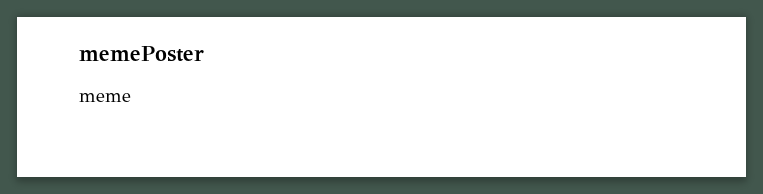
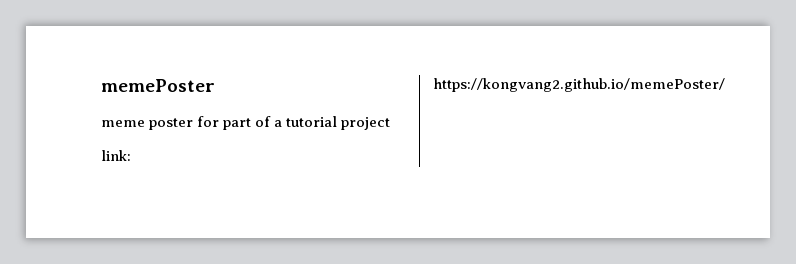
- meme
+ meme poster for part of a tutorial project
+ link: https://kongvang2.github.io/memePoster/

